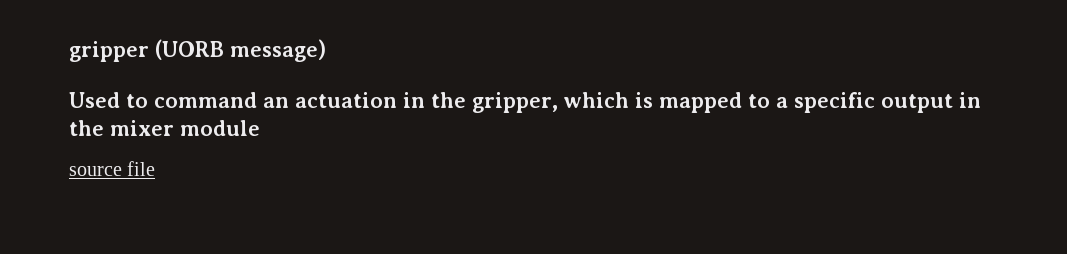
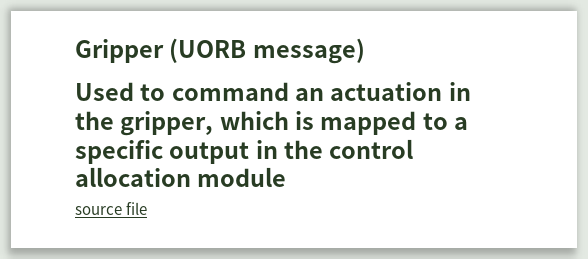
- gripper (UORB message)
+ Gripper (UORB message)
- Used to command an actuation in the gripper, which is mapped to a specific output in the mixer module
+ Used to command an actuation in the gripper, which is mapped to a specific output in the control allocation module

